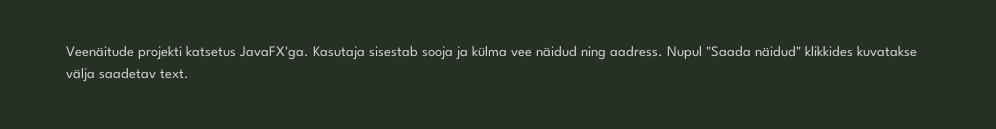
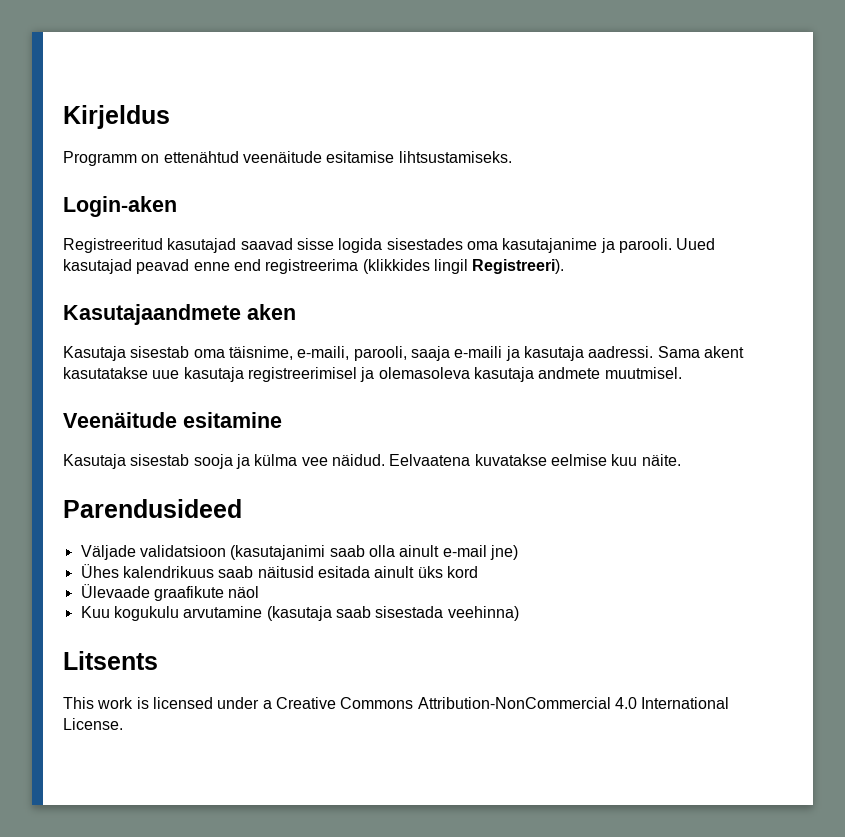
- Veenäitude projekti katsetus JavaFX'ga. Kasutaja sisestab sooja ja külma vee näidud ning aadress. Nupul "Saada näidud" klikkides kuvatakse välja saadetav text.
+ Kirjeldus
+ Programm on ettenähtud veenäitude esitamise lihtsustamiseks.
+ Login-aken
+ Registreeritud kasutajad saavad sisse logida sisestades oma kasutajanime ja parooli. Uued kasutajad peavad enne end registreerima (klikkides lingil Registreeri).
+ Kasutajaandmete aken
+ Kasutaja sisestab oma täisnime, e-maili, parooli, saaja e-maili ja kasutaja aadressi. Sama akent kasutatakse uue kasutaja registreerimisel ja olemasoleva kasutaja andmete muutmisel.
+ Veenäitude esitamine
+ Kasutaja sisestab sooja ja külma vee näidud. Eelvaatena kuvatakse eelmise kuu näite.
+ Parendusideed
+ Väljade validatsioon (kasutajanimi saab olla ainult e-mail jne)
+ Ühes kalendrikuus saab näitusid esitada ainult üks kord
+ Ülevaade graafikute näol
+ Kuu kogukulu arvutamine (kasutaja saab sisestada veehinna)
+ Litsents
+ This work is licensed under a Creative Commons Attribution-NonCommercial 4.0 International License.

